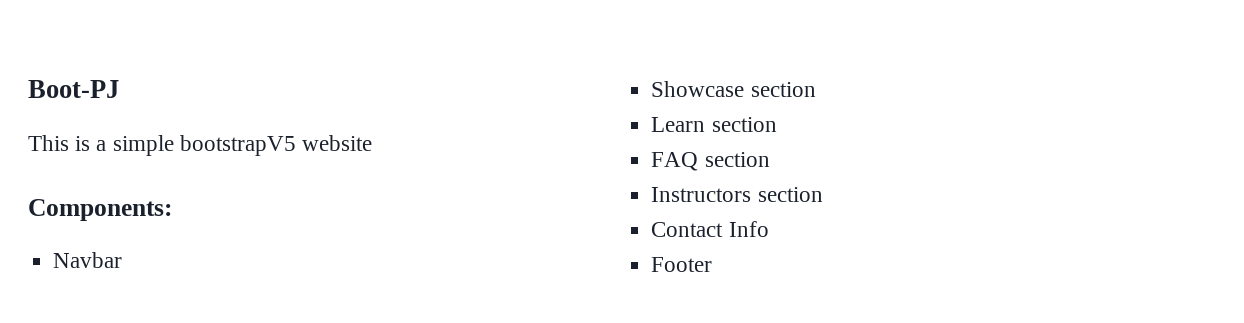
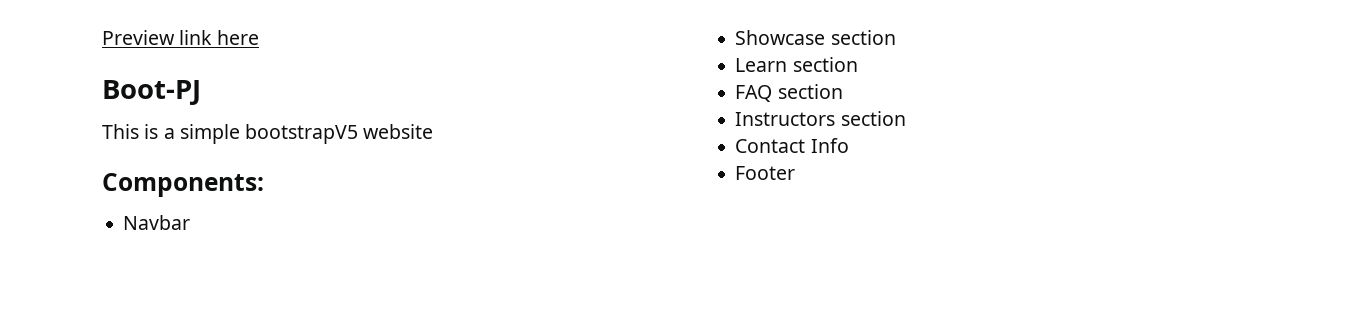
+ Preview link here

